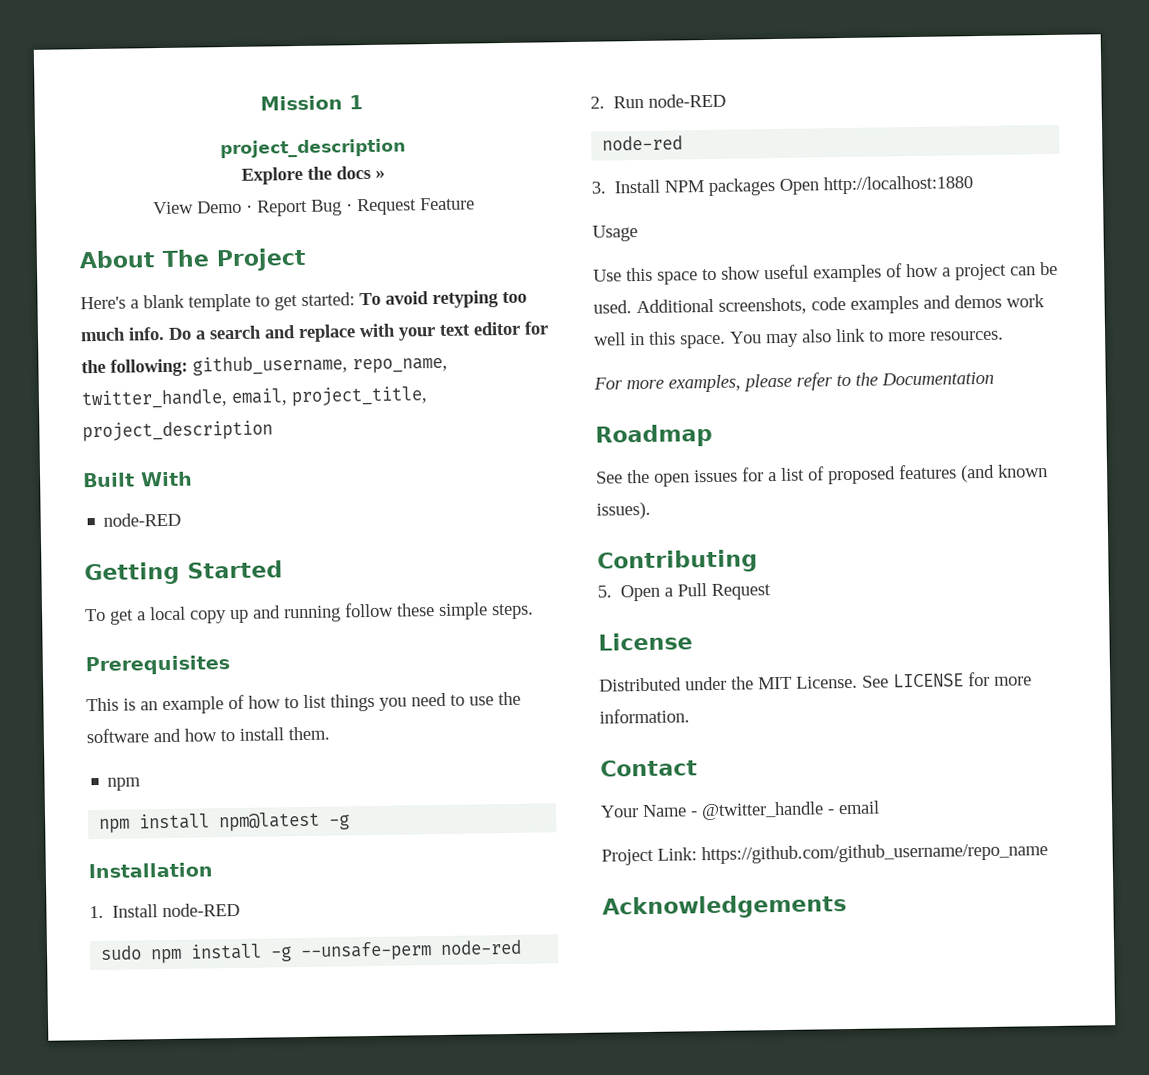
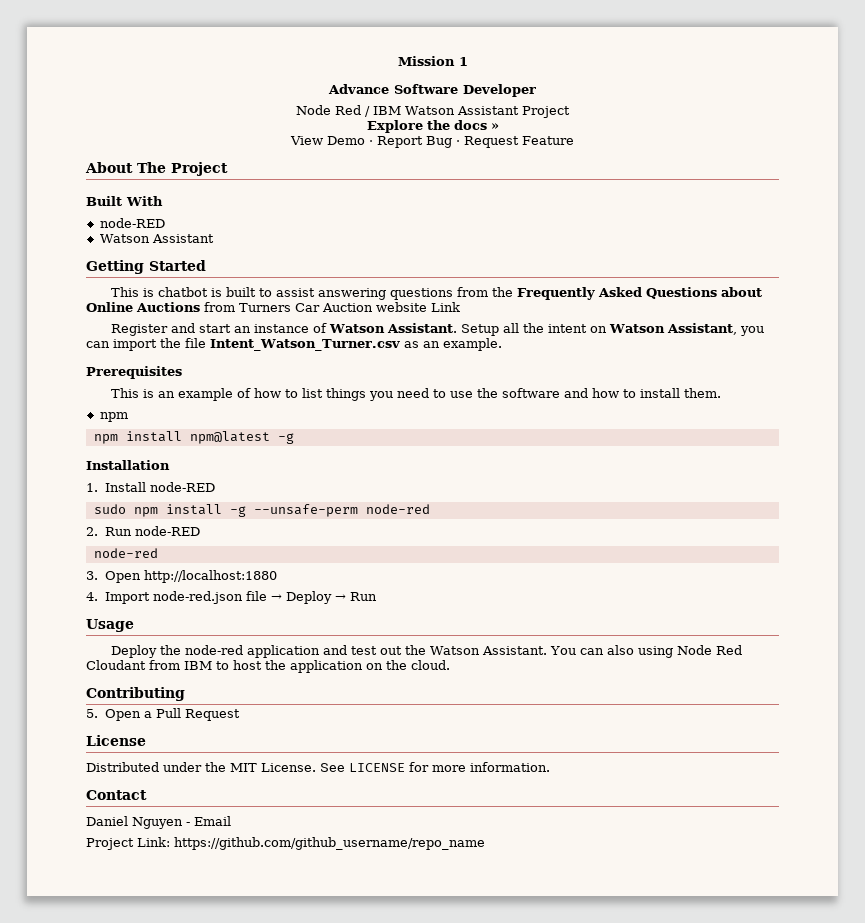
  Mission 1
- project_description
+ Advance Software Developer
+ Node Red / IBM Watson Assistant Project
- Here's a blank template to get started: To avoid retyping too much info. Do a search and replace with your text editor for the following: github_username, repo_name, twitter_handle, email, project_title, project_description
  Built With
  node-RED
+ Watson Assistant
- To get a local copy up and running follow these simple steps.
+ This is chatbot is built to assist answering questions from the Frequently Asked Questions about Online Auctions from Turners Car Auction website Link
+ Register and start an instance of Watson Assistant. Setup all the intent on Watson Assistant, you can import the file Intent_Watson_Turner.csv as an example.
- 3. Install NPM packages Open http://localhost:1880
+ 3. Open http://localhost:1880
+ 4. Import node-red.json file → Deploy → Run
  Usage
- Use this space to show useful examples of how a project can be used. Additional screenshots, code examples and demos work well in this space. You may also link to more resources.
- For more examples, please refer to the Documentation
- Roadmap
- See the open issues for a list of proposed features (and known issues).
+ Deploy the node-red application and test out the Watson Assistant. You can also using Node Red Cloudant from IBM to host the application on the cloud.
- Your Name - @twitter_handle - email
+ Daniel Nguyen - Email
- Acknowledgements

